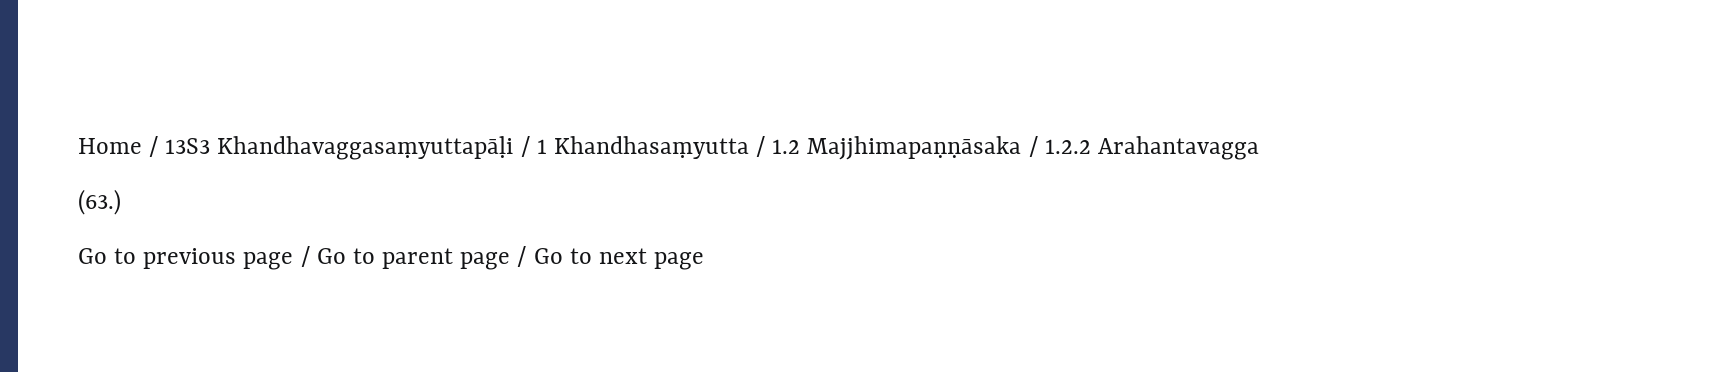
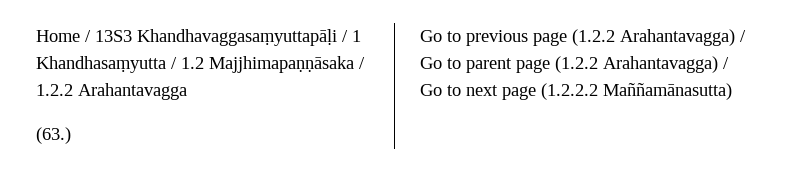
- Go to previous page / Go to parent page / Go to next page
+ Go to previous page (1.2.2 Arahantavagga) / Go to parent page (1.2.2 Arahantavagga) / Go to next page (1.2.2.2 Maññamānasutta)

